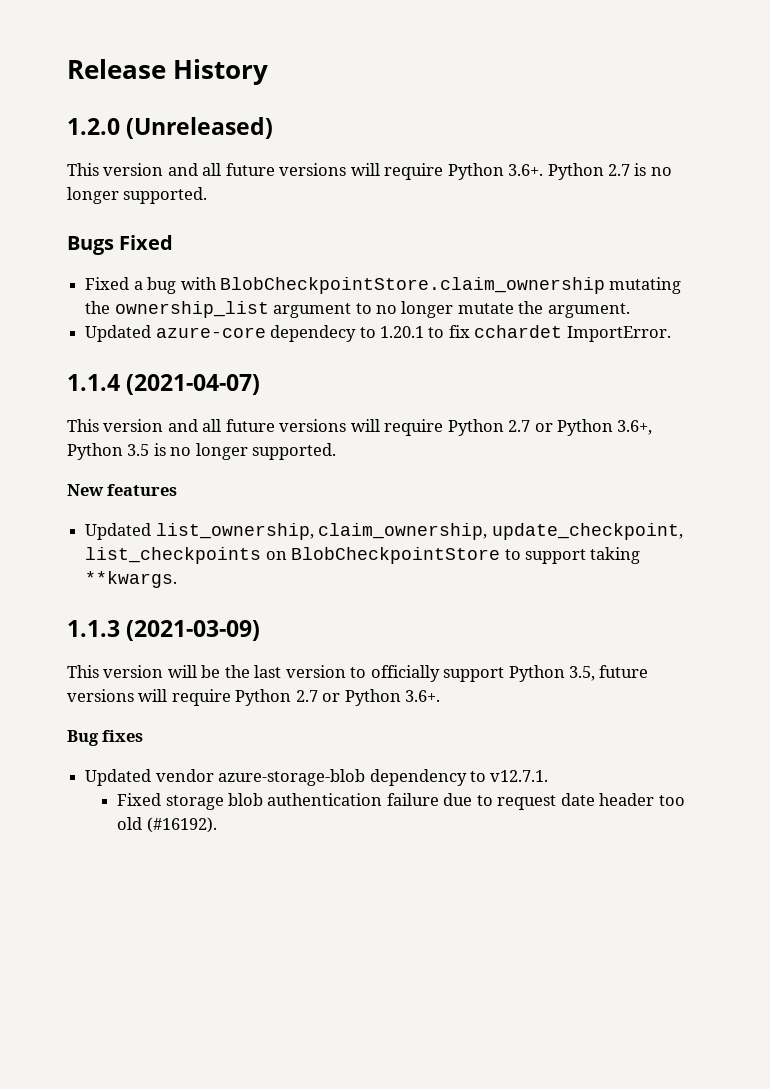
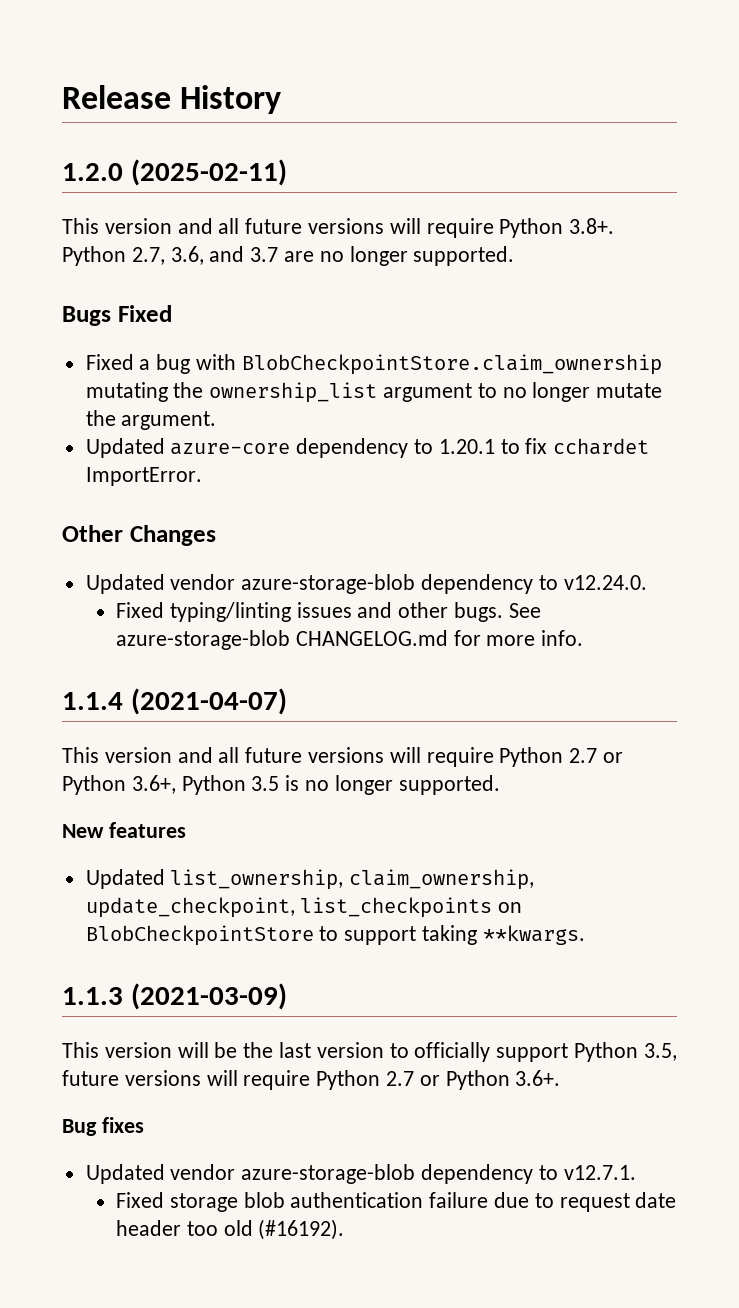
- 1.2.0 (Unreleased)
- This version and all future versions will require Python 3.6+. Python 2.7 is no longer supported.
+ 1.2.0 (2025-02-11)
+ This version and all future versions will require Python 3.8+. Python 2.7, 3.6, and 3.7 are no longer supported.
- Updated azure-core dependecy to 1.20.1 to fix cchardet ImportError.
+ Updated azure-core dependency to 1.20.1 to fix cchardet ImportError.
+ Other Changes
+ Updated vendor azure-storage-blob dependency to v12.24.0.
+ Fixed typing/linting issues and other bugs. See azure-storage-blob CHANGELOG.md for more info.

